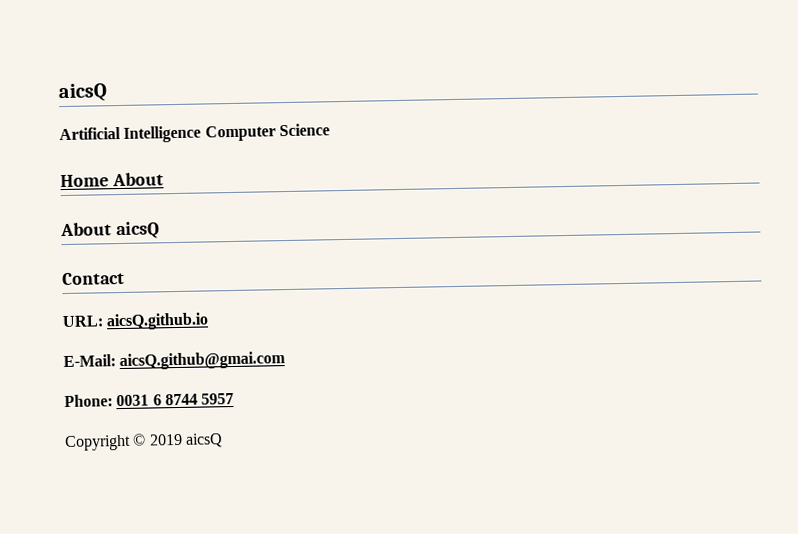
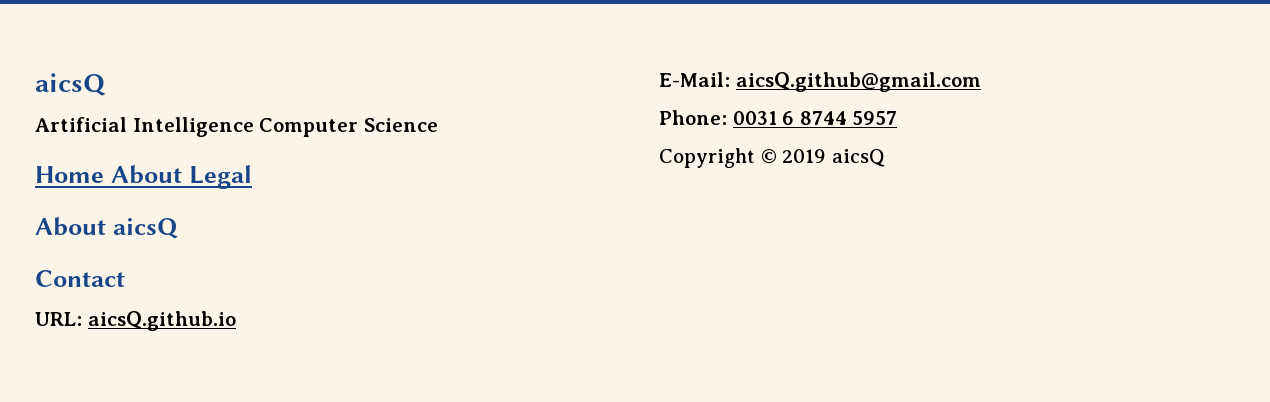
- Home About
+ Home About Legal
- E-Mail: aicsQ.github@gmai.com
+ E-Mail: aicsQ.github@gmail.com

